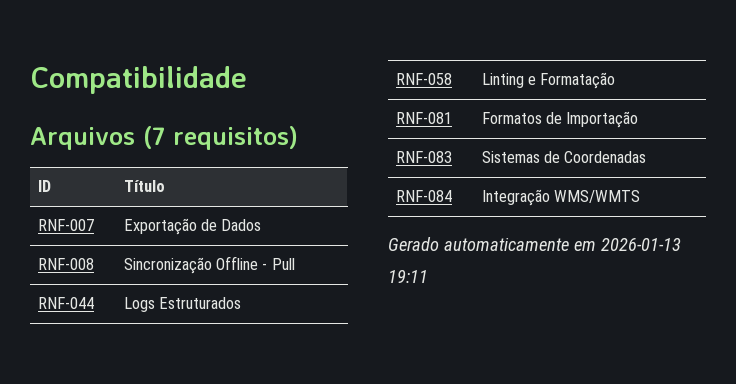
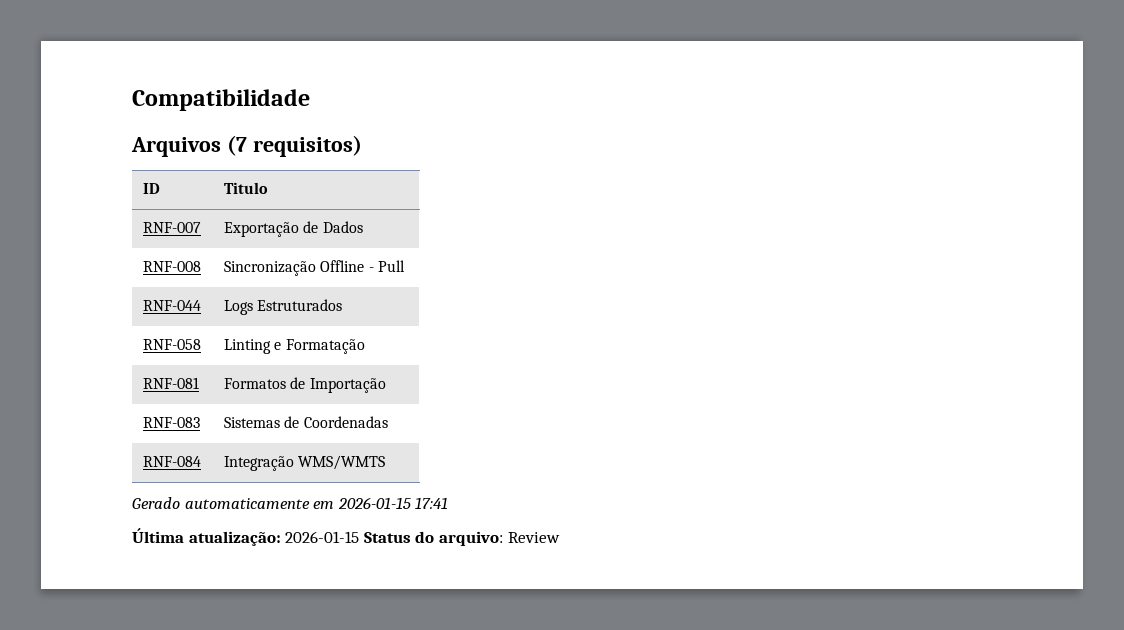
- ID | Título
+ ID | Titulo
- Gerado automaticamente em 2026-01-13 19:11
+ Gerado automaticamente em 2026-01-15 17:41
+ Última atualização: 2026-01-15 Status do arquivo: Review

